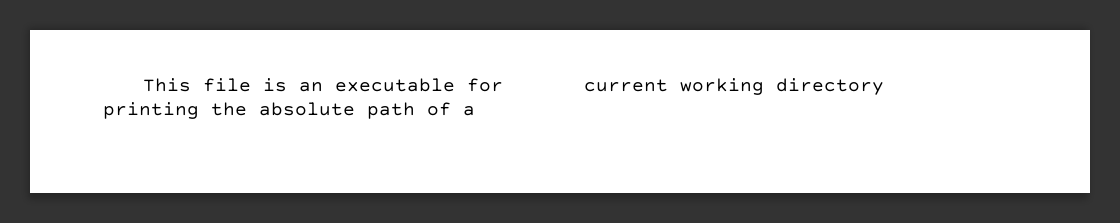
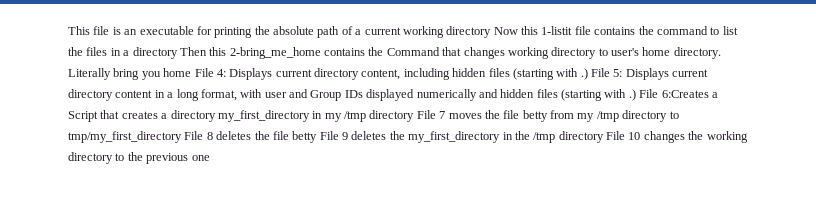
- This file is an executable for printing the absolute path of a current working directory
+ This file is an executable for printing the absolute path of a current working directory Now this 1-listit file contains the command to list the files in a directory Then this 2-bring_me_home contains the Command that changes working directory to user's home directory. Literally bring you home File 4: Displays current directory content, including hidden files (starting with .) File 5: Displays current directory content in a long format, with user and Group IDs displayed numerically and hidden files (starting with .) File 6:Creates a Script that creates a directory my_first_directory in my /tmp directory File 7 moves the file betty from my /tmp directory to tmp/my_first_directory File 8 deletes the file betty File 9 deletes the my_first_directory in the /tmp directory File 10 changes the working directory to the previous one

